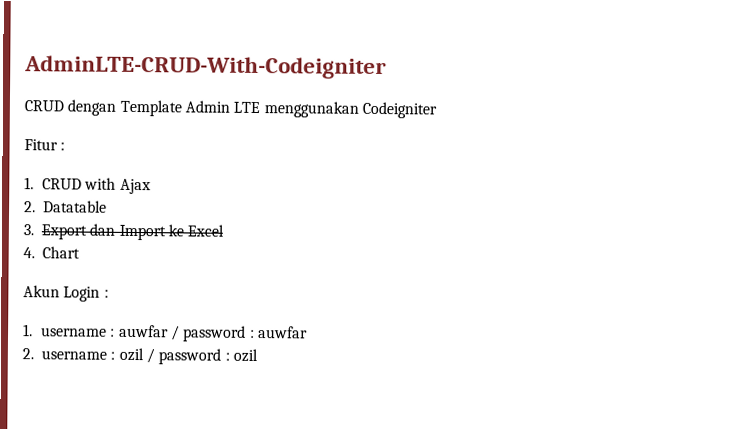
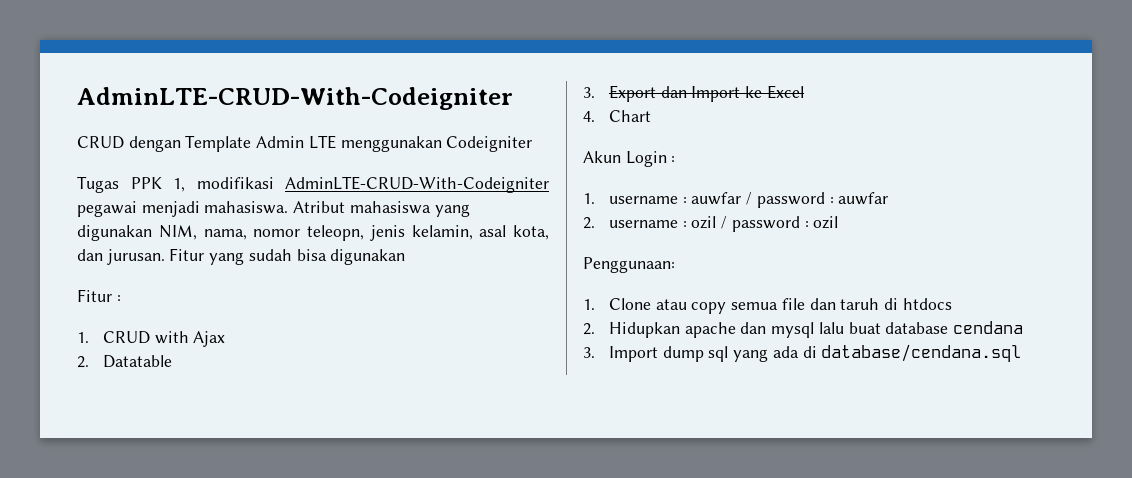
+ Tugas PPK 1, modifikasi AdminLTE-CRUD-With-Codeigniter pegawai menjadi mahasiswa. Atribut mahasiswa yang digunakan NIM, nama, nomor teleopn, jenis kelamin, asal kota, dan jurusan. Fitur yang sudah bisa digunakan
+ Penggunaan:
+ 1. Clone atau copy semua file dan taruh di htdocs
+ 2. Hidupkan apache dan mysql lalu buat database cendana
+ 3. Import dump sql yang ada di database/cendana.sql

